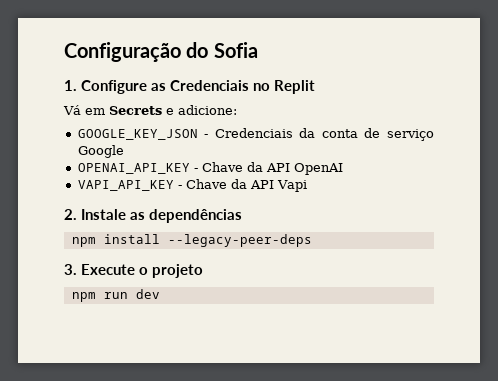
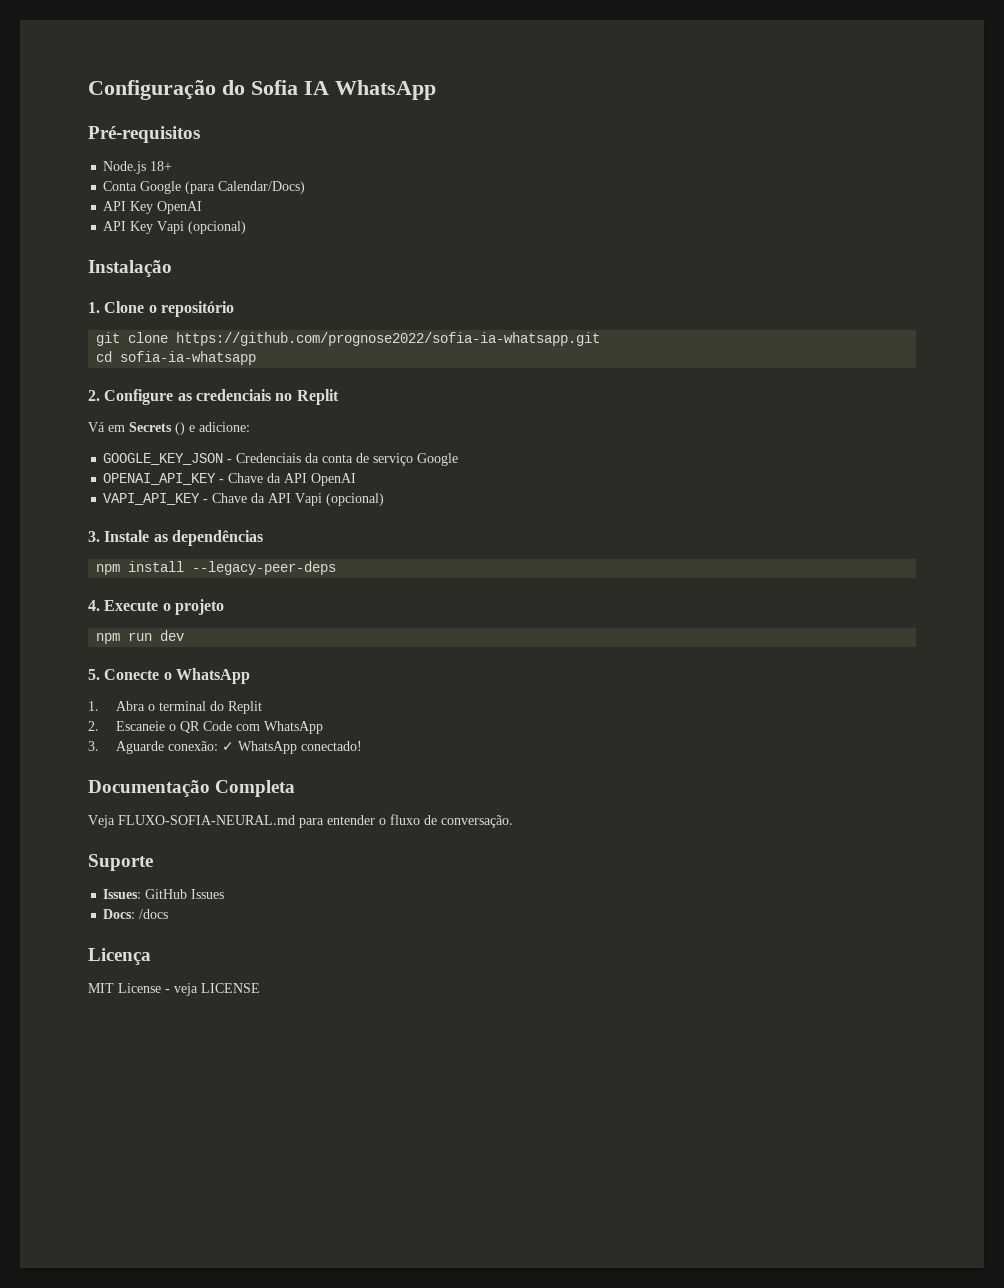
- Configuração do Sofia
- 1. Configure as Credenciais no Replit
+ Configuração do Sofia IA WhatsApp
+ Pré-requisitos
+ Node.js 18+
+ Conta Google (para Calendar/Docs)
+ API Key OpenAI
+ API Key Vapi (opcional)
+ Instalação
+ 1. Clone o repositório
+ git clone https://github.com/prognose2022/sofia-ia-whatsapp.git
+ cd sofia-ia-whatsapp
+ 2. Configure as credenciais no Replit
- Vá em Secrets e adicione:
+ Vá em Secrets () e adicione:
- VAPI_API_KEY - Chave da API Vapi
- 2. Instale as dependências
+ VAPI_API_KEY - Chave da API Vapi (opcional)
+ 3. Instale as dependências
- 3. Execute o projeto
+ 4. Execute o projeto
+ 5. Conecte o WhatsApp
+ 1. Abra o terminal do Replit
+ 2. Escaneie o QR Code com WhatsApp
+ 3. Aguarde conexão: ✓ WhatsApp conectado!
+ Documentação Completa
+ Veja FLUXO-SOFIA-NEURAL.md para entender o fluxo de conversação.
+ Suporte
+ Issues: GitHub Issues
+ Docs: /docs
+ Licença
+ MIT License - veja LICENSE

